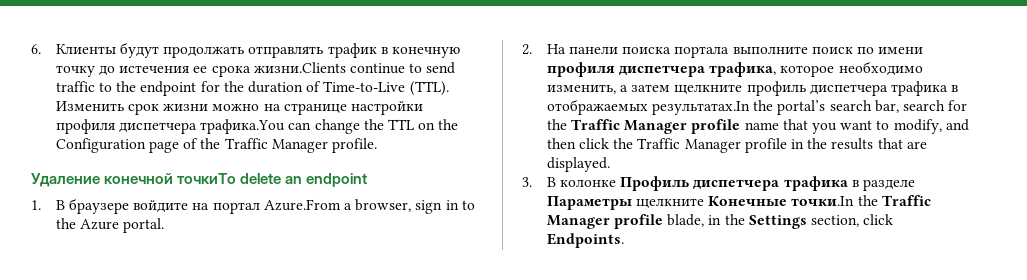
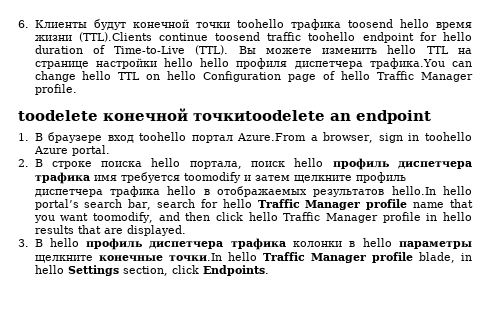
- 6. Клиенты будут продолжать отправлять трафик в конечную точку до истечения ее срока жизни.Clients continue to send traffic to the endpoint for the duration of Time-to-Live (TTL).
+ 6. Клиенты будут конечной точки toohello трафика toosend hello время жизни (TTL).Clients continue toosend traffic toohello endpoint for hello duration of Time-to-Live (TTL).
- Изменить срок жизни можно на странице настройки профиля диспетчера трафика.You can change the TTL on the Configuration page of the Traffic Manager profile.
+ Вы можете изменить hello TTL на странице настройки hello hello профиля диспетчера трафика.You can change hello TTL on hello Configuration page of hello Traffic Manager profile.
- Удаление конечной точкиTo delete an endpoint
+ toodelete конечной точкиtoodelete an endpoint
- 1. В браузере войдите на портал Azure.From a browser, sign in to the Azure portal.
+ 1. В браузере вход toohello портал Azure.From a browser, sign in toohello Azure portal.
- 2. На панели поиска портала выполните поиск по имени профиля диспетчера трафика, которое необходимо изменить, а затем щелкните профиль диспетчера трафика в отображаемых результатах.In the portal’s search bar, search for the Traffic Manager profile name that you want to modify, and then click the Traffic Manager profile in the results that are displayed.
+ 2. В строке поиска hello портала, поиск hello профиль диспетчера трафика имя требуется toomodify и затем щелкните профиль диспетчера трафика hello в отображаемых результатов hello.In hello portal’s search bar, search for hello Traffic Manager profile name that you want toomodify, and then click hello Traffic Manager profile in hello results that are displayed.
- 3. В колонке Профиль диспетчера трафика в разделе Параметры щелкните Конечные точки.In the Traffic Manager profile blade, in the Settings section, click Endpoints.
+ 3. В hello профиль диспетчера трафика колонки в hello параметры щелкните конечные точки.In hello Traffic Manager profile blade, in hello Settings section, click Endpoints.

